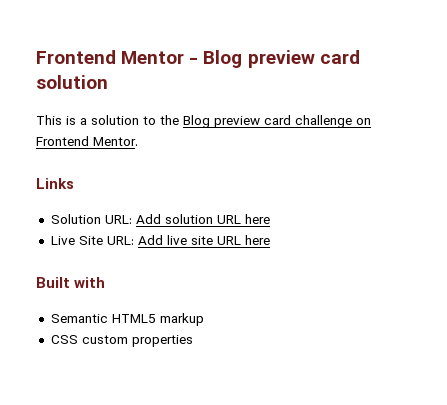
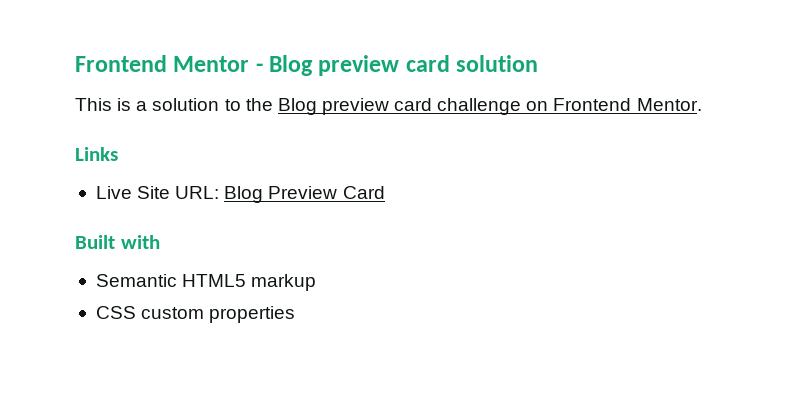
- Solution URL: Add solution URL here
- Live Site URL: Add live site URL here
+ Live Site URL: Blog Preview Card

